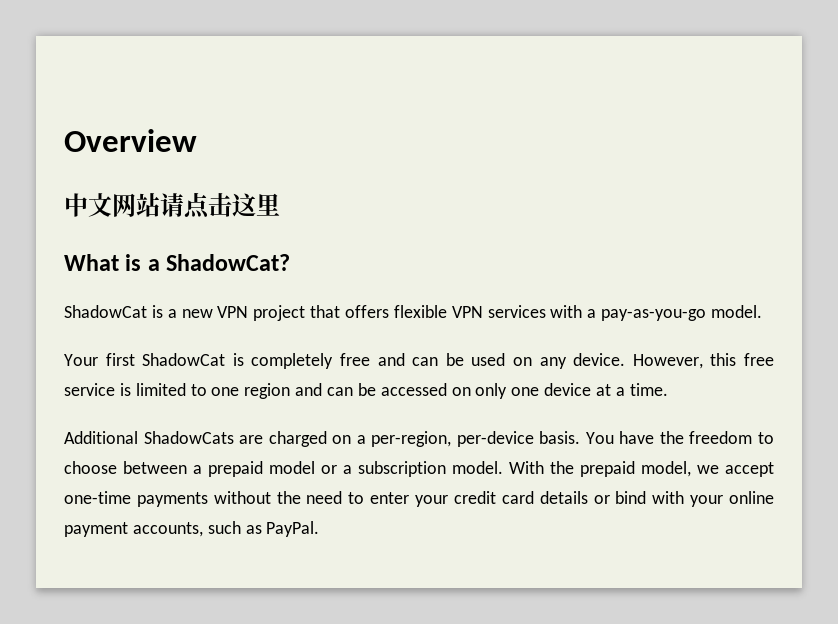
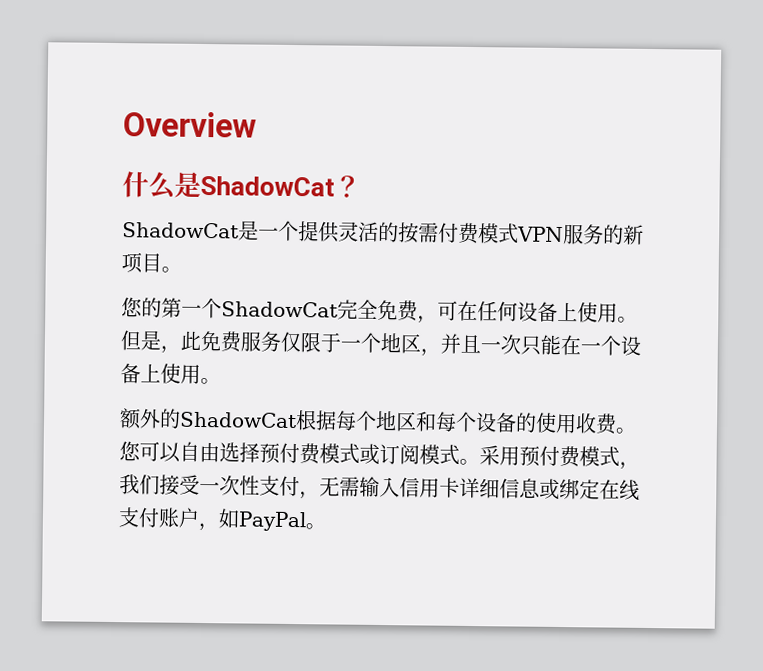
- 中文网站请点击这里
- What is a ShadowCat?
- ShadowCat is a new VPN project that offers flexible VPN services with a pay-as-you-go model.
- Your first ShadowCat is completely free and can be used on any device. However, this free service is limited to one region and can be accessed on only one device at a time.
- Additional ShadowCats are charged on a per-region, per-device basis. You have the freedom to choose between a prepaid model or a subscription model. With the prepaid model, we accept one-time payments without the need to enter your credit card details or bind with your online payment accounts, such as PayPal.
+ 什么是ShadowCat？
+ ShadowCat是一个提供灵活的按需付费模式VPN服务的新项目。
+ 您的第一个ShadowCat完全免费，可在任何设备上使用。但是，此免费服务仅限于一个地区，并且一次只能在一个设备上使用。
+ 额外的ShadowCat根据每个地区和每个设备的使用收费。您可以自由选择预付费模式或订阅模式。采用预付费模式，我们接受一次性支付，无需输入信用卡详细信息或绑定在线支付账户，如PayPal。

